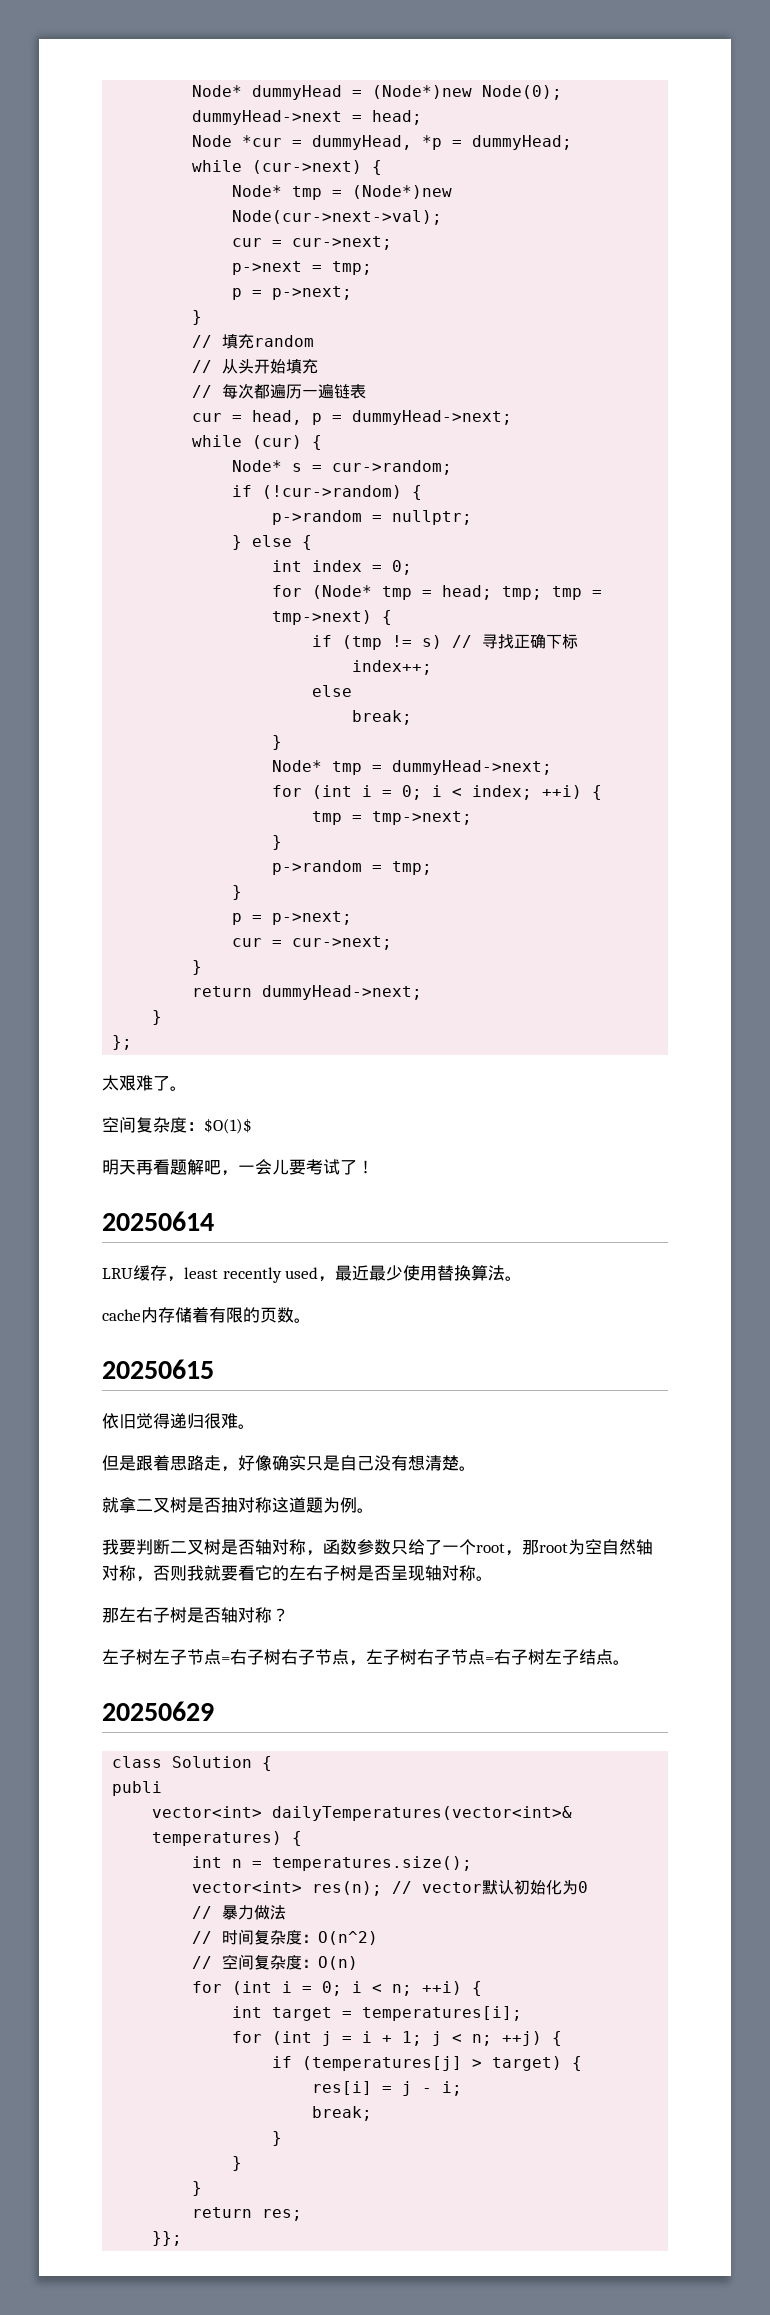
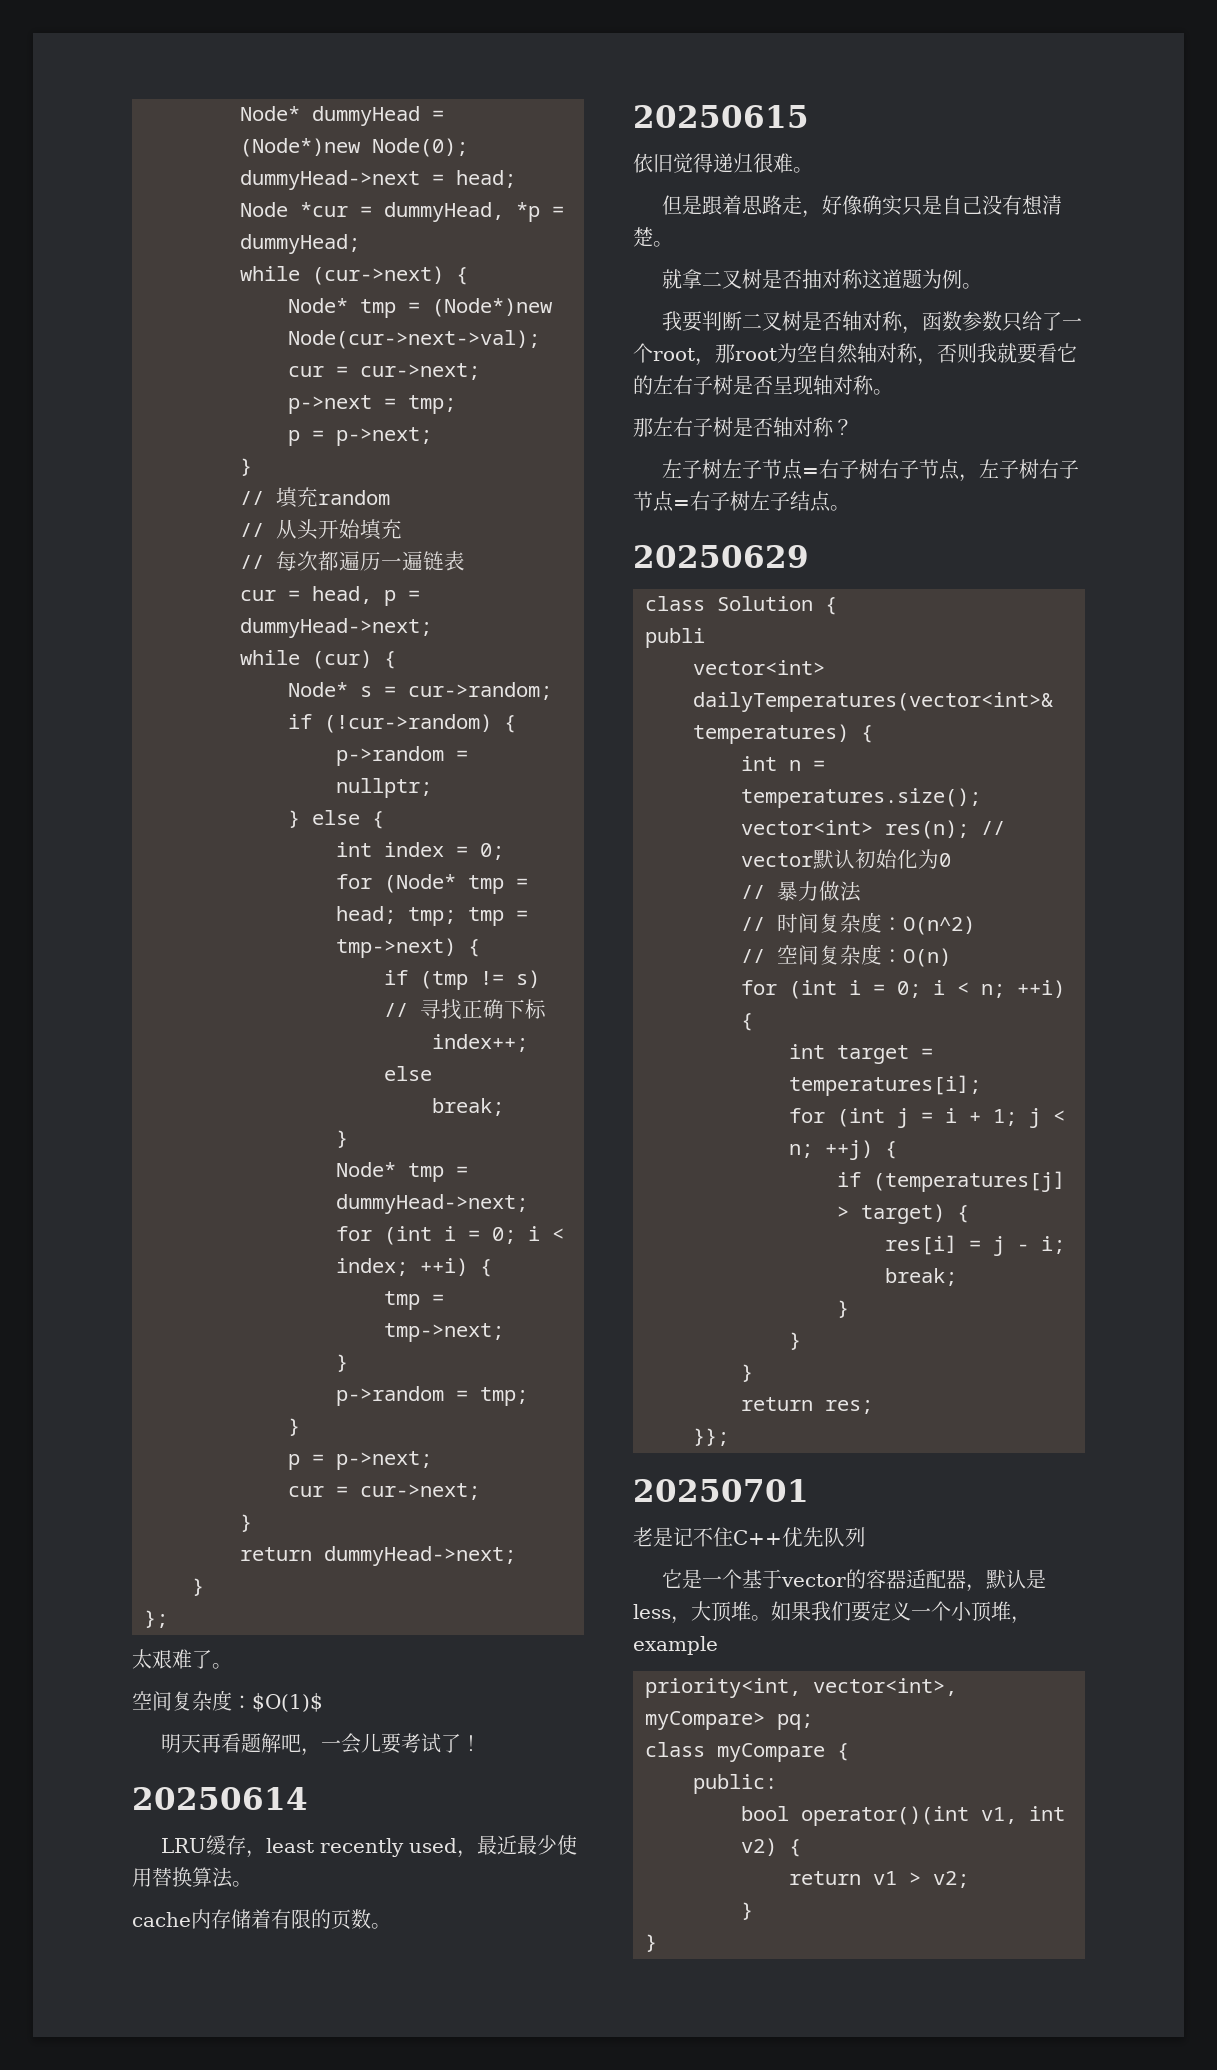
+ 20250701
+ 老是记不住C++优先队列
+ 它是一个基于vector的容器适配器，默认是less，大顶堆。如果我们要定义一个小顶堆，example
+ priority<int, vector<int>, myCompare> pq;
+ class myCompare {
+ public:
+ bool operator()(int v1, int v2) {
+ return v1 > v2;
+ }
+ }

